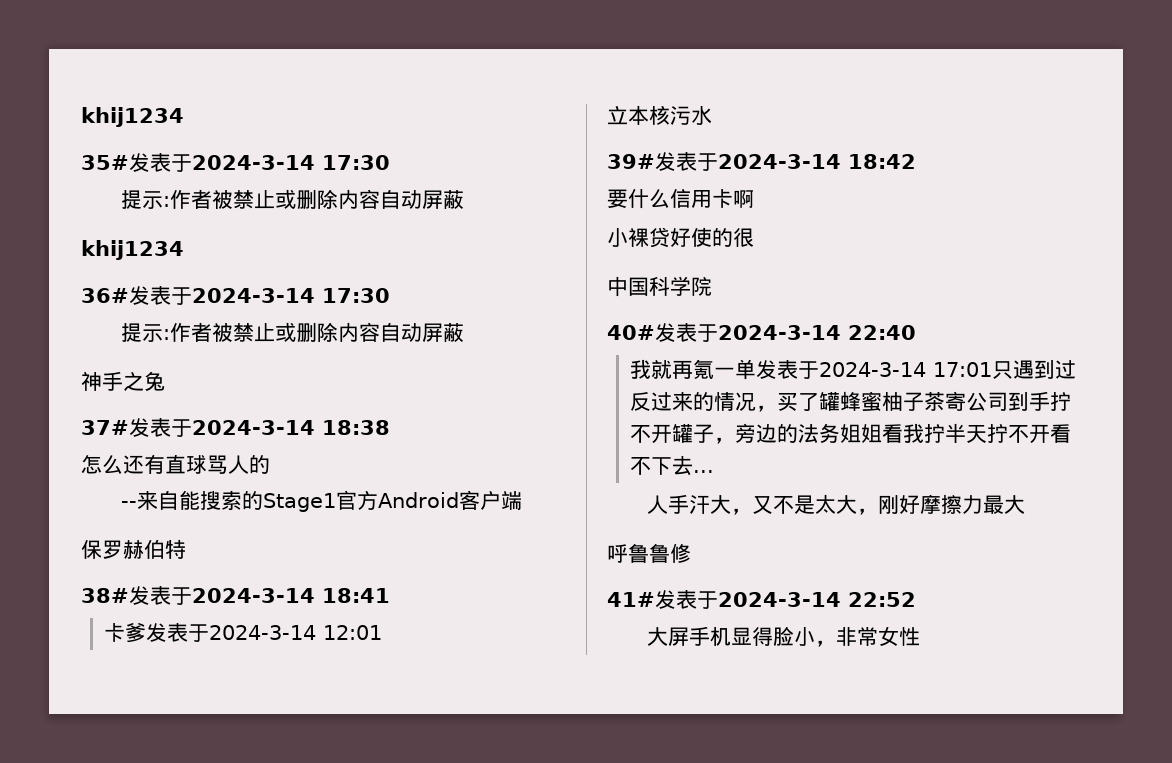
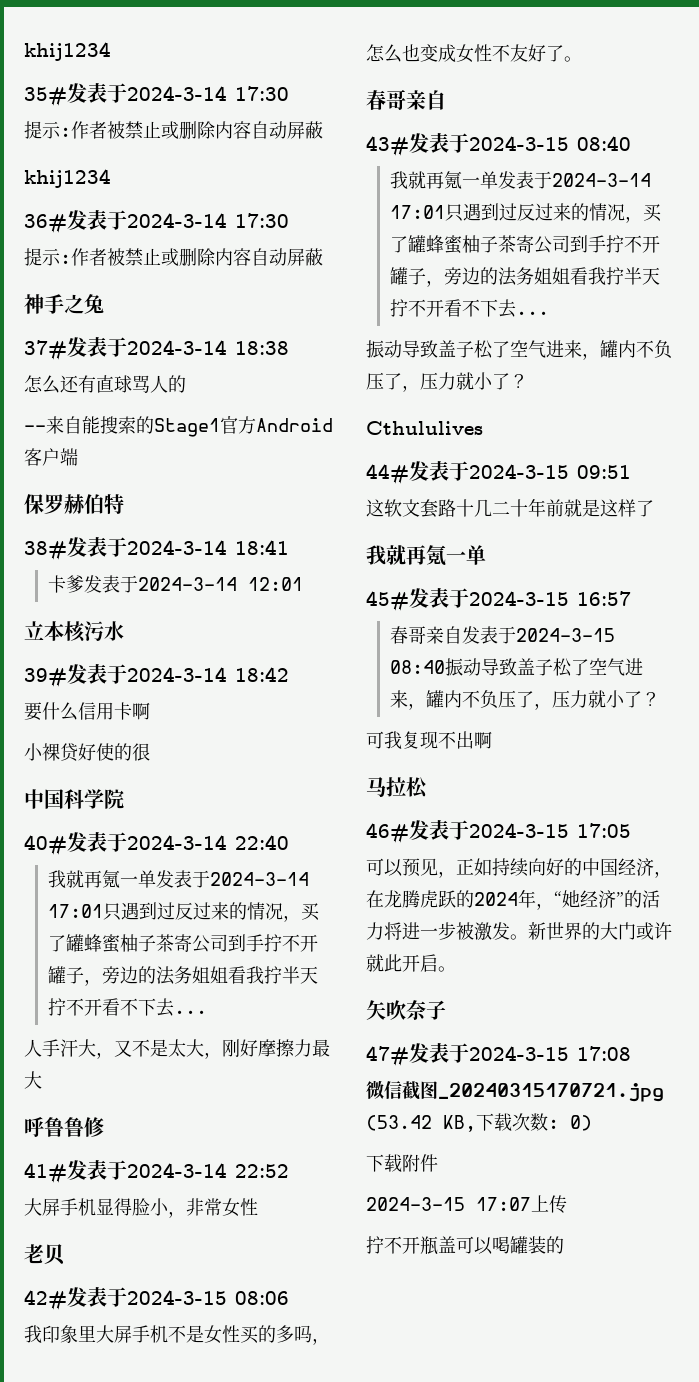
+ 老贝
+ 42#发表于2024-3-15 08:06
+ 我印象里大屏手机不是女性买的多吗，怎么也变成女性不友好了。
+ 春哥亲自
+ 43#发表于2024-3-15 08:40
+ 我就再氪一单发表于2024-3-14 17:01只遇到过反过来的情况，买了罐蜂蜜柚子茶寄公司到手拧不开罐子，旁边的法务姐姐看我拧半天拧不开看不下去...
+ 振动导致盖子松了空气进来，罐内不负压了，压力就小了？
+ Cthululives
+ 44#发表于2024-3-15 09:51
+ 这软文套路十几二十年前就是这样了
+ 我就再氪一单
+ 45#发表于2024-3-15 16:57
+ 春哥亲自发表于2024-3-15 08:40振动导致盖子松了空气进来，罐内不负压了，压力就小了？
+ 可我复现不出啊
+ 马拉松
+ 46#发表于2024-3-15 17:05
+ 可以预见，正如持续向好的中国经济，在龙腾虎跃的2024年，“她经济”的活力将进一步被激发。新世界的大门或许就此开启。
+ 矢吹奈子
+ 47#发表于2024-3-15 17:08
+ 微信截图_20240315170721.jpg (53.42 KB,下载次数: 0)
+ 下载附件
+ 2024-3-15 17:07上传
+ 拧不开瓶盖可以喝罐装的

